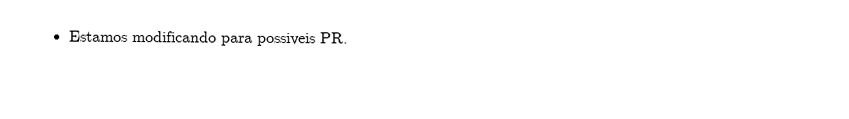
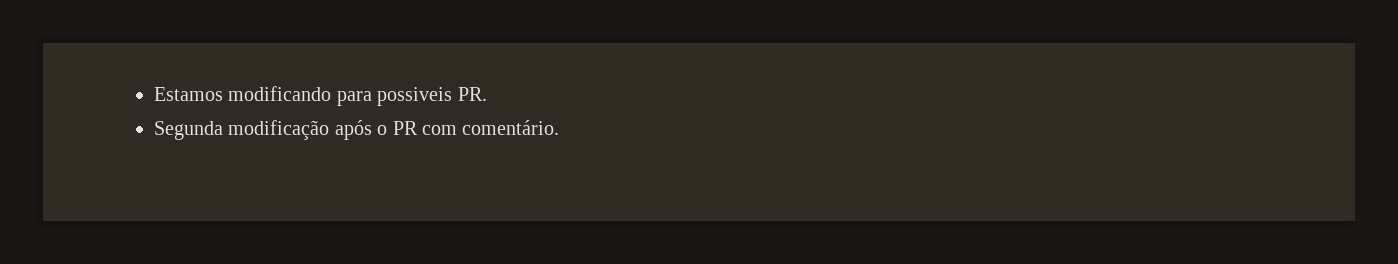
+ Segunda modificação após o PR com comentário.

